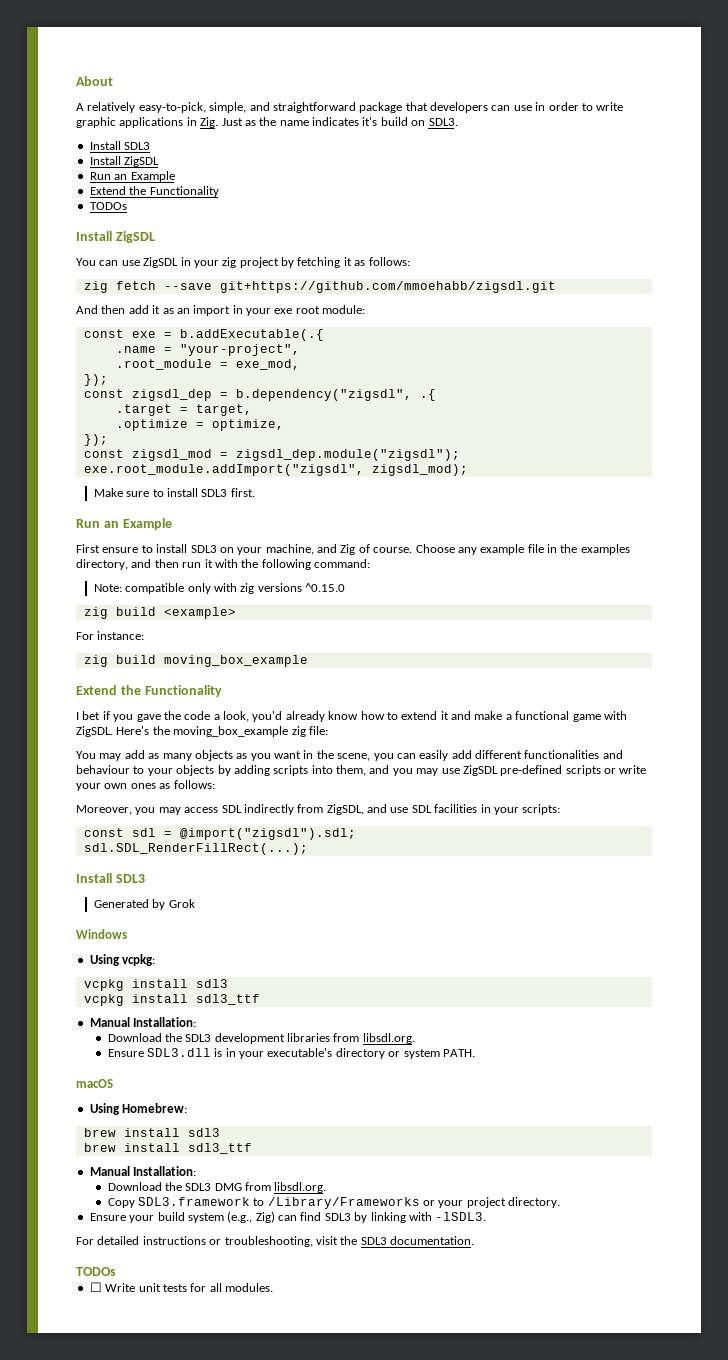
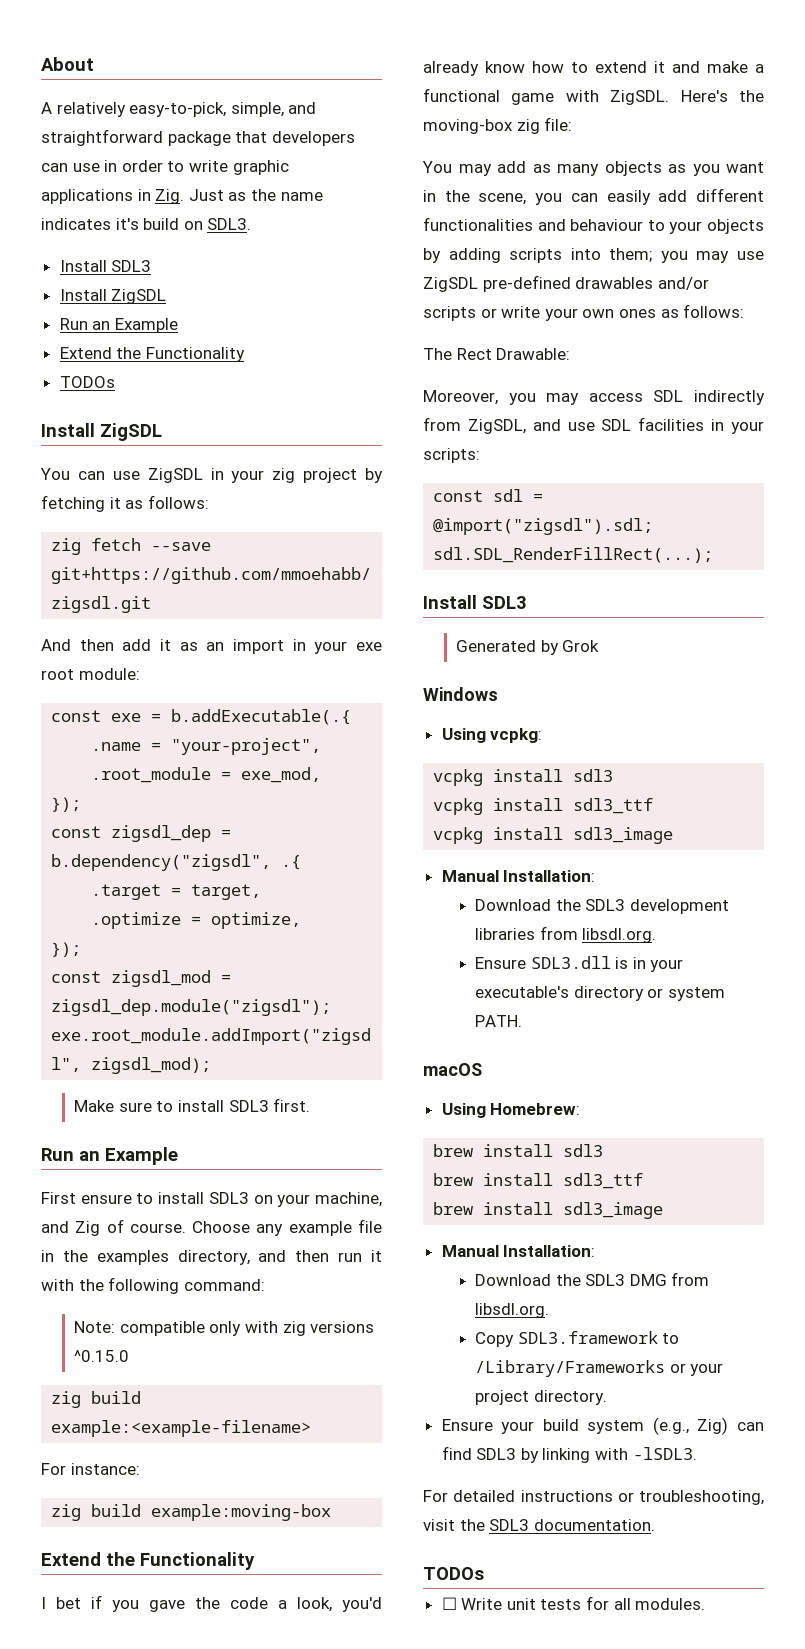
- zig build <example>
+ zig build example:<example-filename>
- zig build moving_box_example
+ zig build example:moving-box
- Here's the moving_box_example zig file:
+ Here's the moving-box zig file:
- You may add as many objects as you want in the scene, you can easily add different functionalities and behaviour to your objects by adding scripts into them, and you may use ZigSDL pre-defined scripts or write your own ones as follows:
+ You may add as many objects as you want in the scene, you can easily add different functionalities and behaviour to your objects by adding scripts into them; you may use ZigSDL pre-defined drawables and/or scripts or write your own ones as follows:
+ The Rect Drawable:
+ vcpkg install sdl3_image
+ brew install sdl3_image

